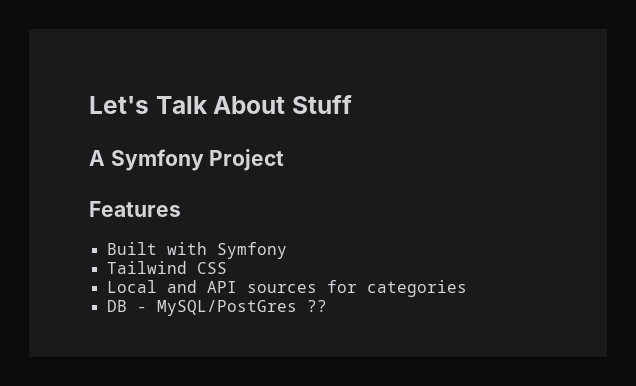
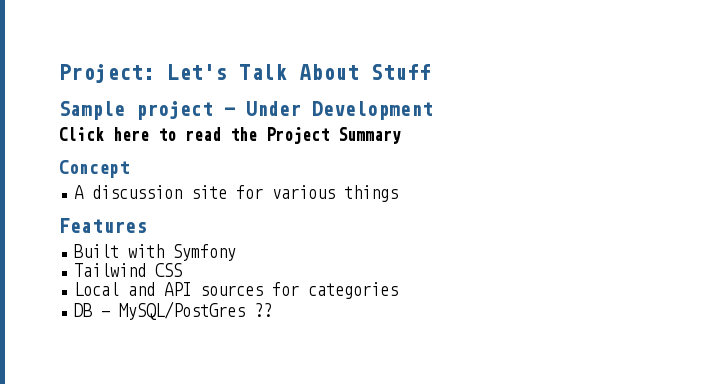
- Let's Talk About Stuff
+ Project: Let's Talk About Stuff
- A Symfony Project
+ Sample project - Under Development
+ Click here to read the Project Summary
+ Concept
+ A discussion site for various things

